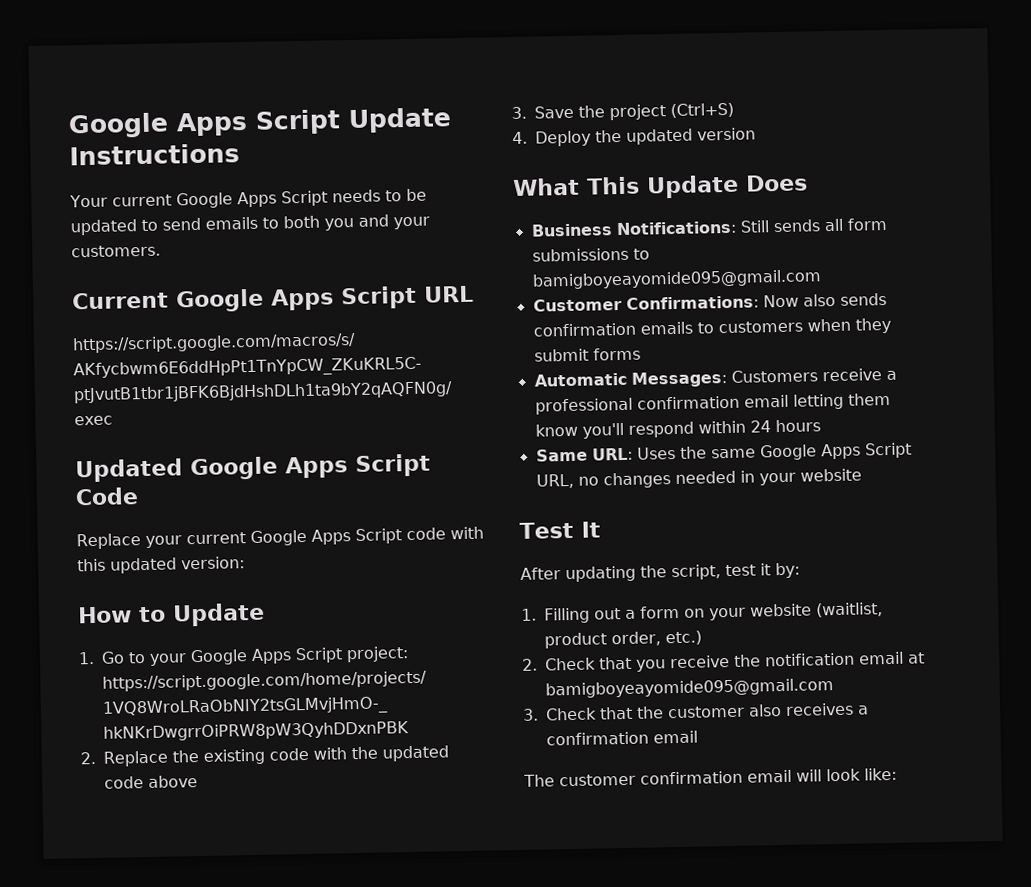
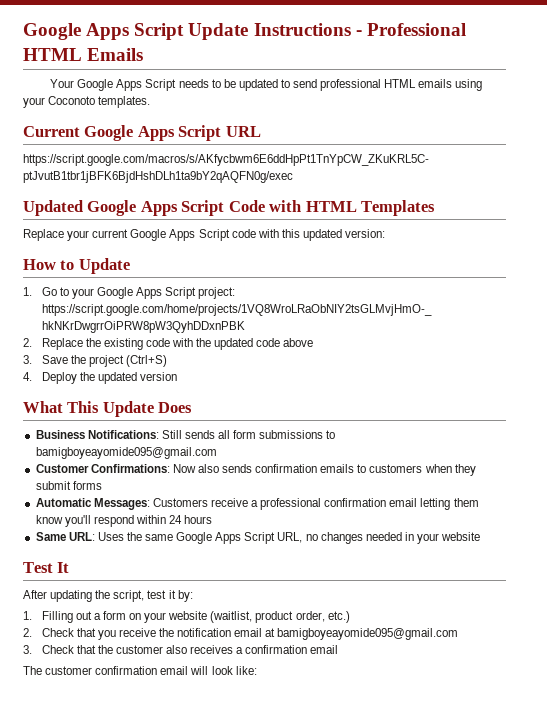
- Google Apps Script Update Instructions
+ Google Apps Script Update Instructions - Professional HTML Emails
- Your current Google Apps Script needs to be updated to send emails to both you and your customers.
+ Your Google Apps Script needs to be updated to send professional HTML emails using your Coconoto templates.
- Updated Google Apps Script Code
+ Updated Google Apps Script Code with HTML Templates

